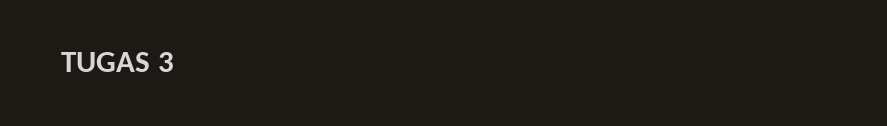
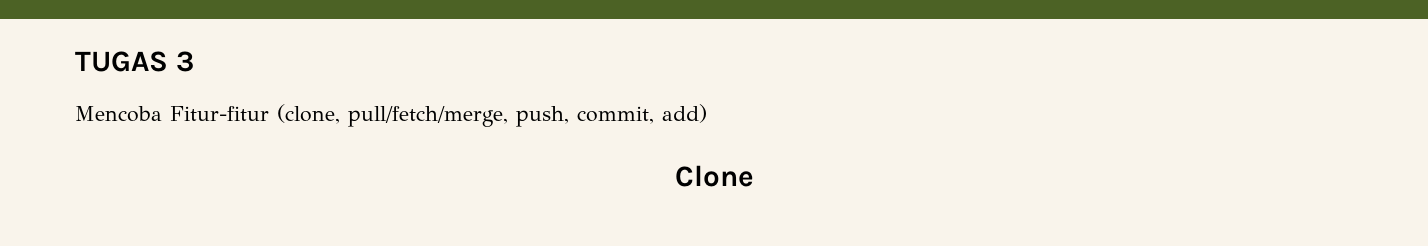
+ Mencoba Fitur-fitur (clone, pull/fetch/merge, push, commit, add)
+ Clone

